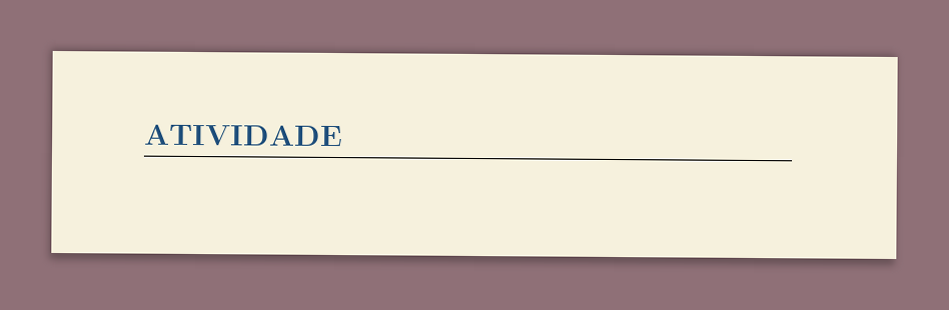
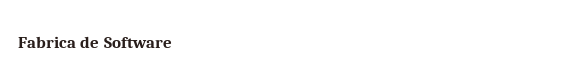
- ATIVIDADE
+ Fabrica de Software

